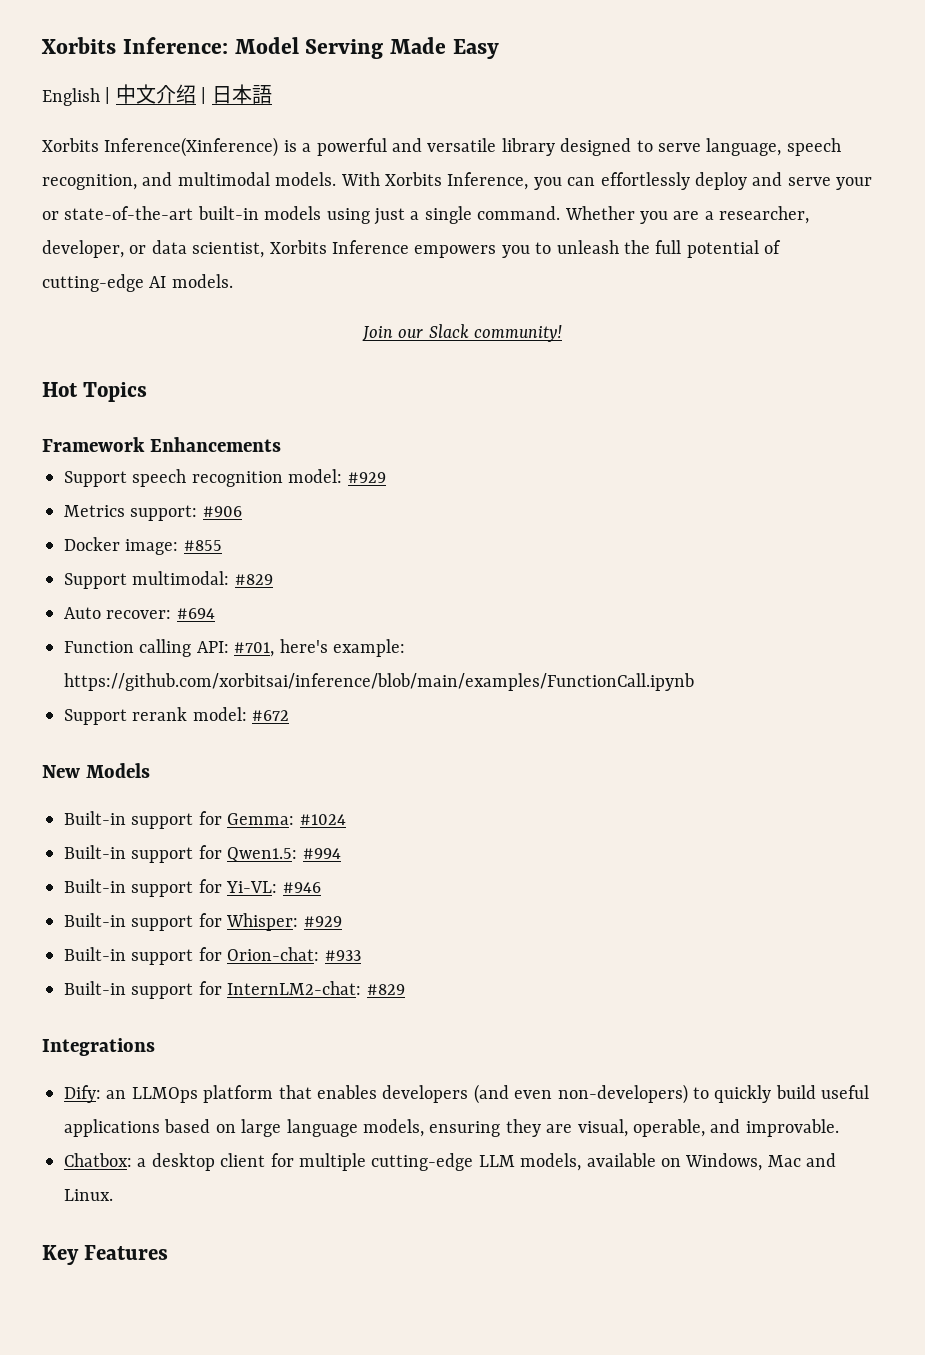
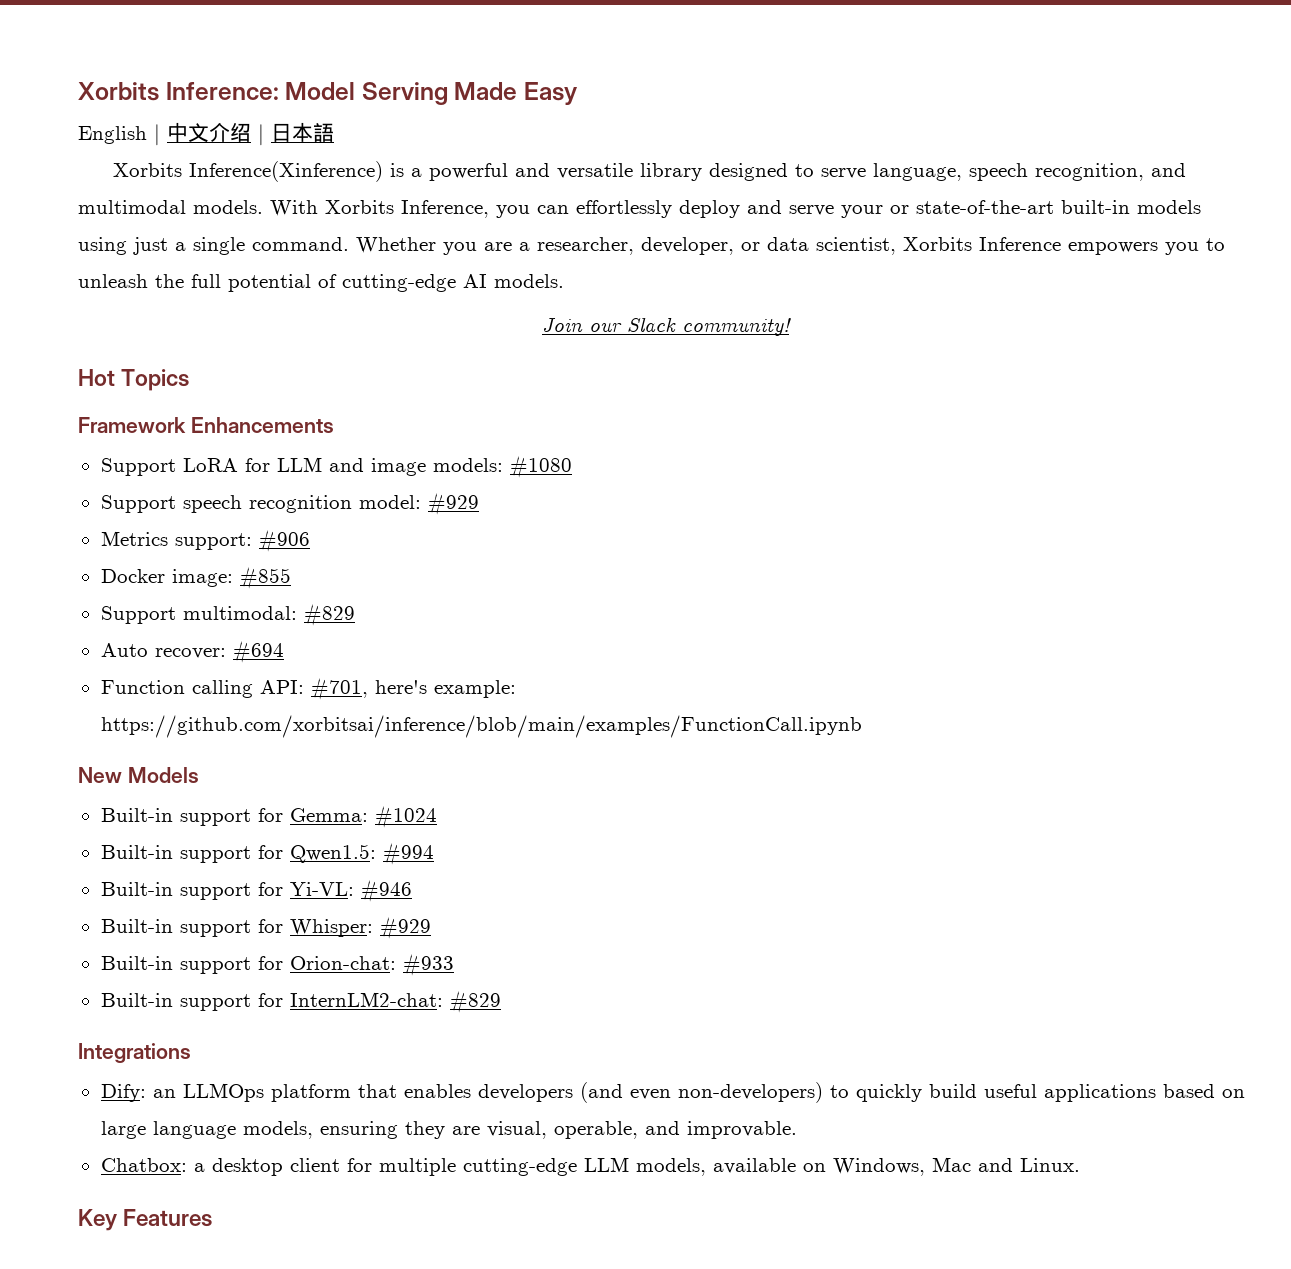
+ Support LoRA for LLM and image models: #1080
- Support rerank model: #672

